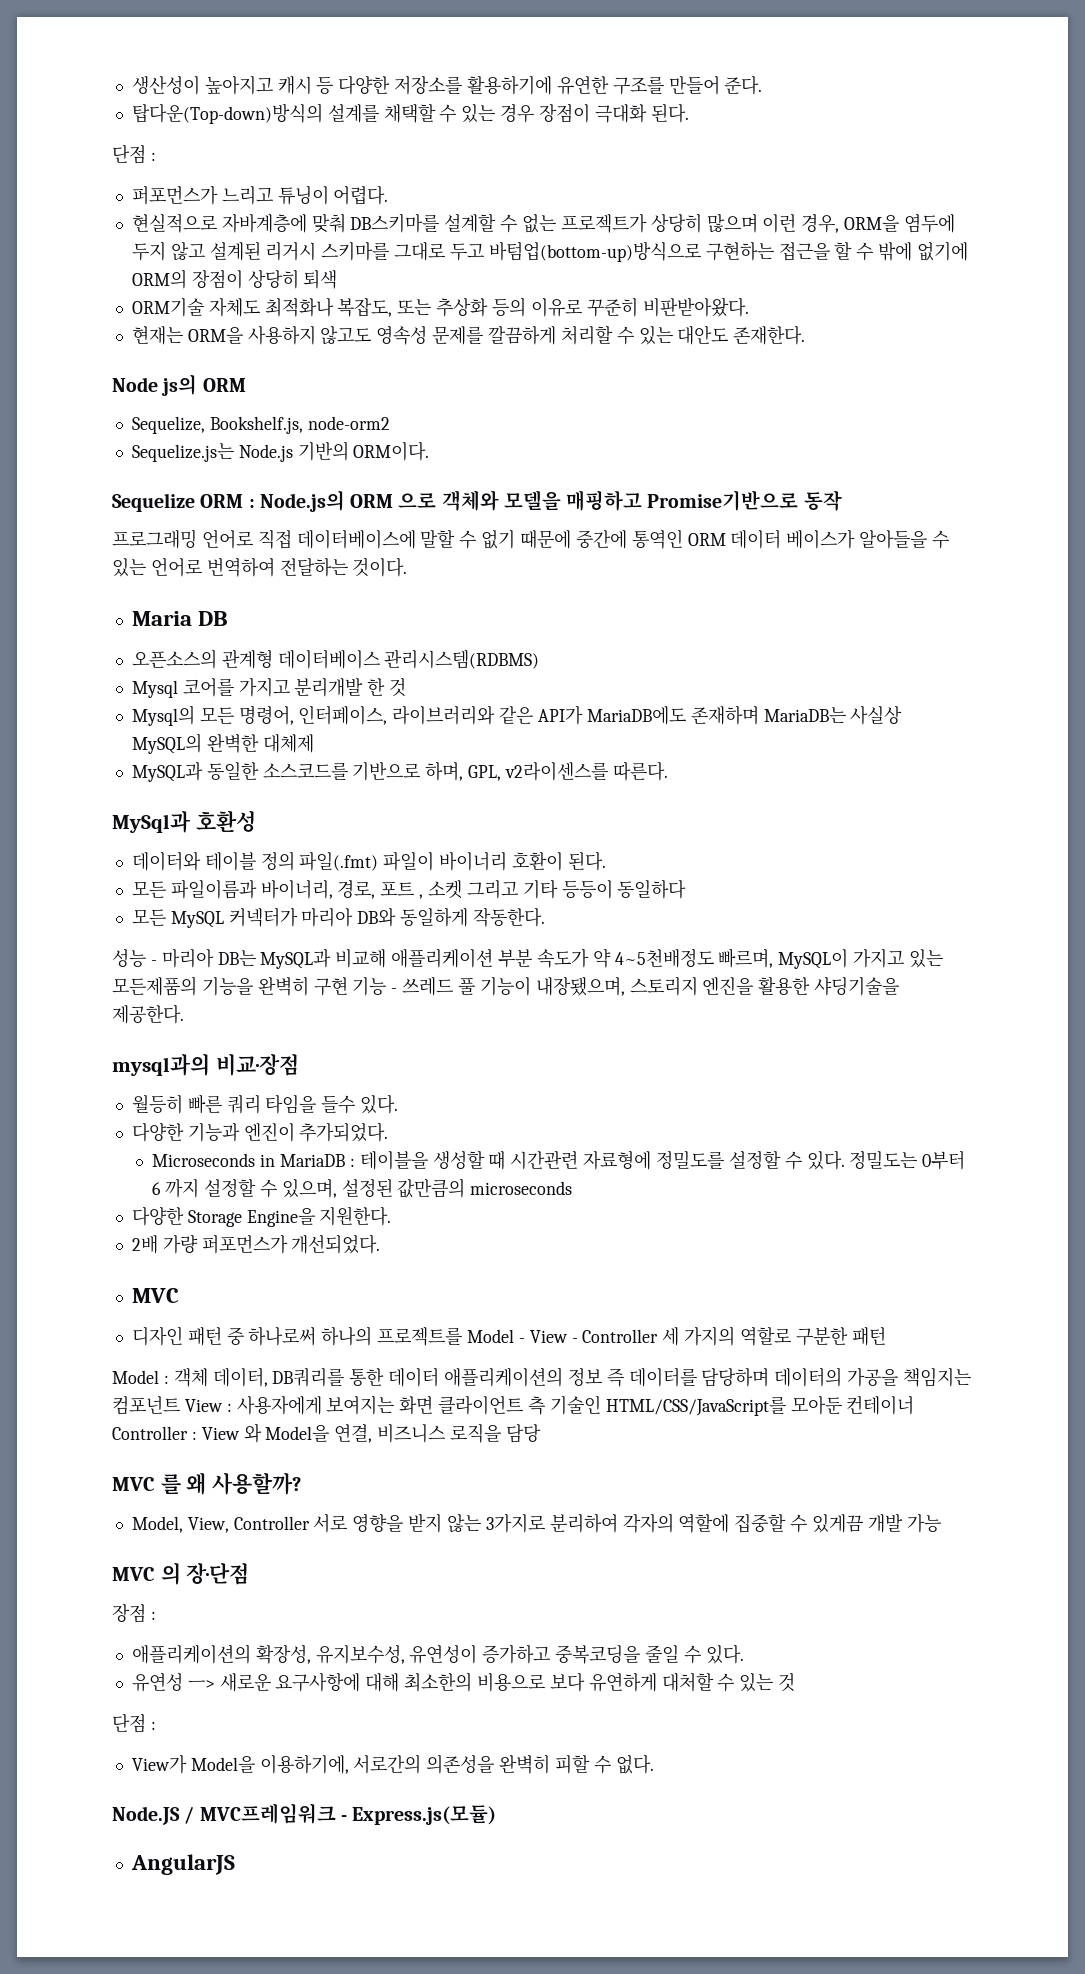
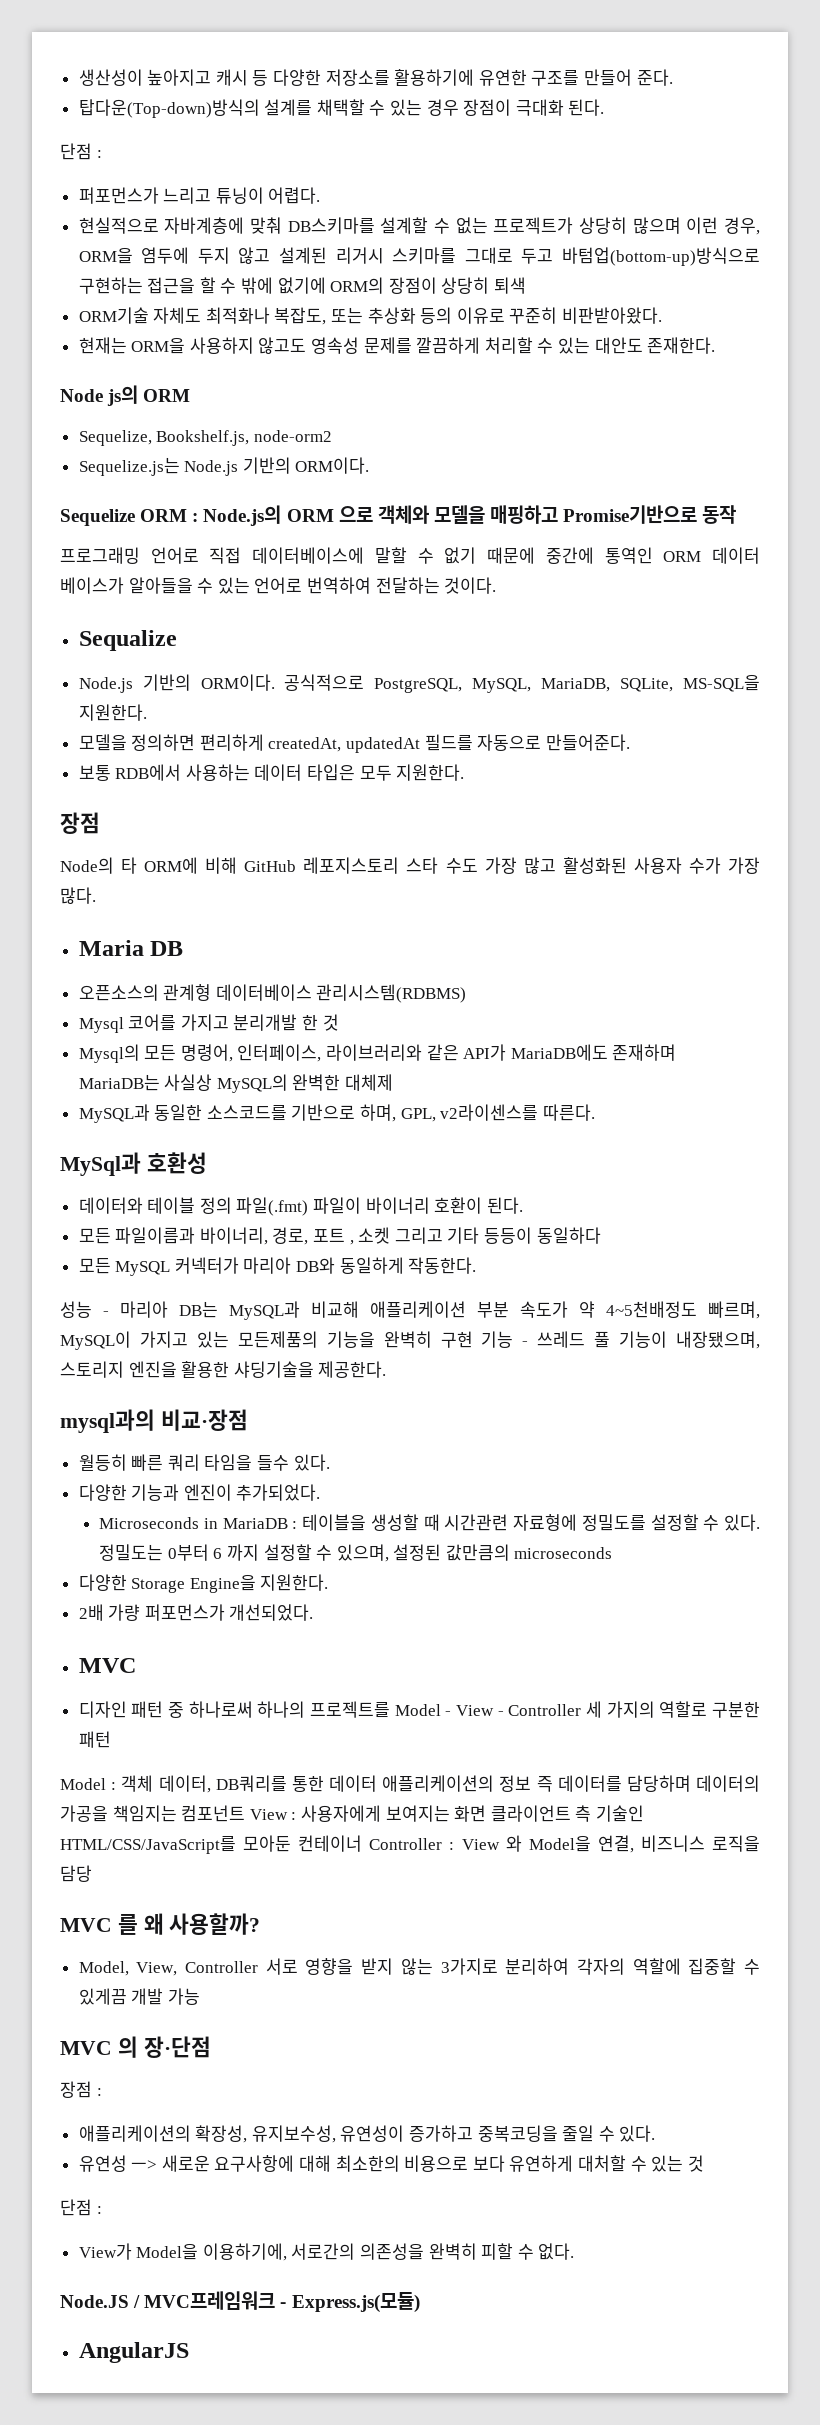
+ Sequalize
+ Node.js 기반의 ORM이다. 공식적으로 PostgreSQL, MySQL, MariaDB, SQLite, MS-SQL을 지원한다.
+ 모델을 정의하면 편리하게 createdAt, updatedAt 필드를 자동으로 만들어준다.
+ 보통 RDB에서 사용하는 데이터 타입은 모두 지원한다.
+ 장점
+ Node의 타 ORM에 비해 GitHub 레포지스토리 스타 수도 가장 많고 활성화된 사용자 수가 가장 많다.

